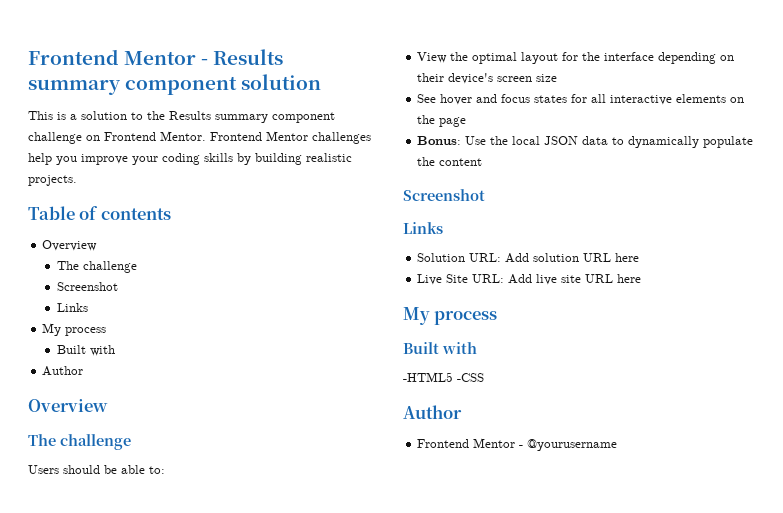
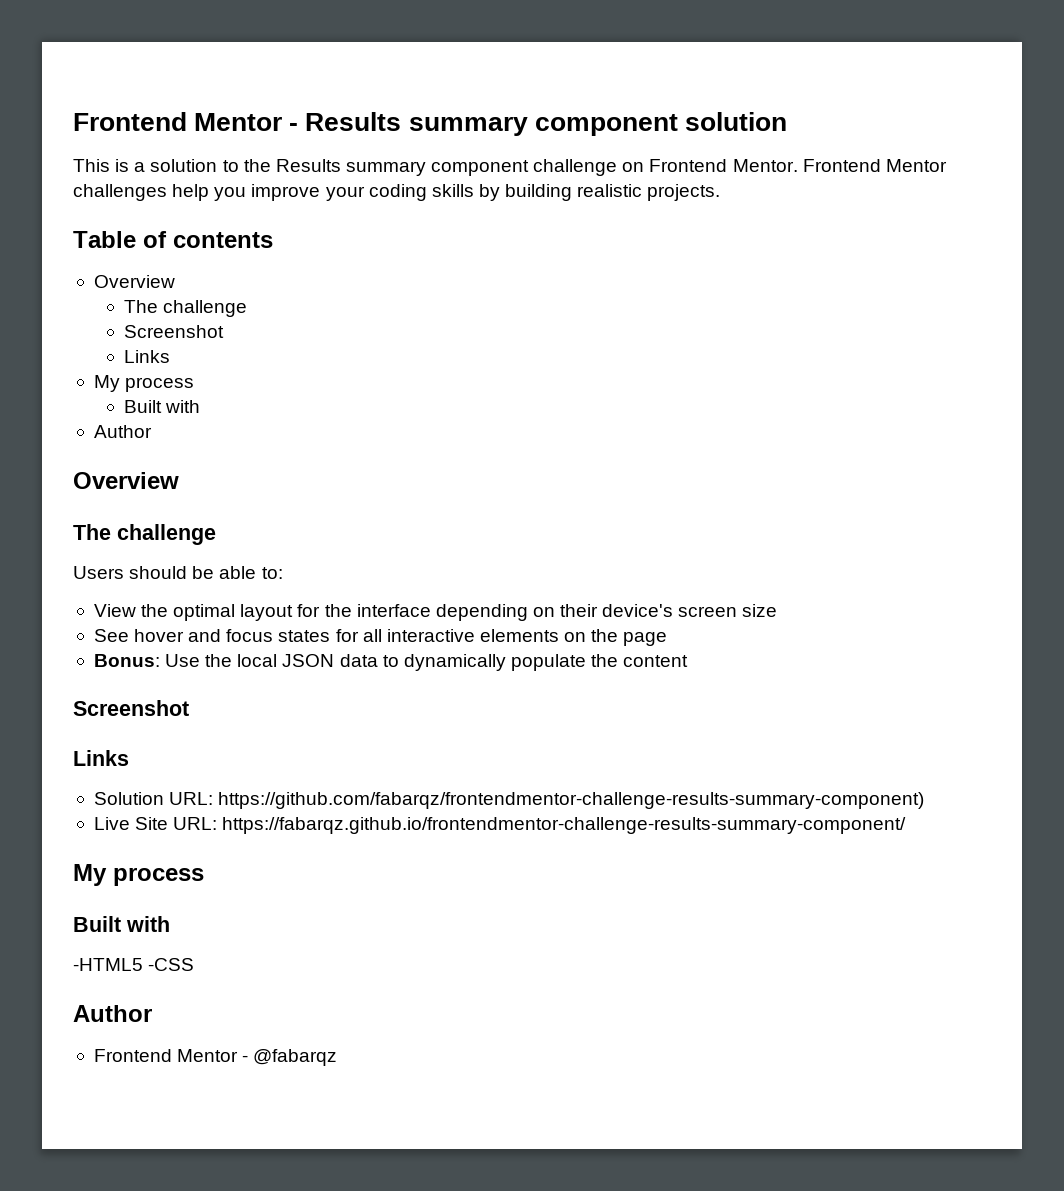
- Solution URL: Add solution URL here
+ Solution URL: https://github.com/fabarqz/frontendmentor-challenge-results-summary-component)
- Live Site URL: Add live site URL here
+ Live Site URL: https://fabarqz.github.io/frontendmentor-challenge-results-summary-component/
- Frontend Mentor - @yourusername
+ Frontend Mentor - @fabarqz

